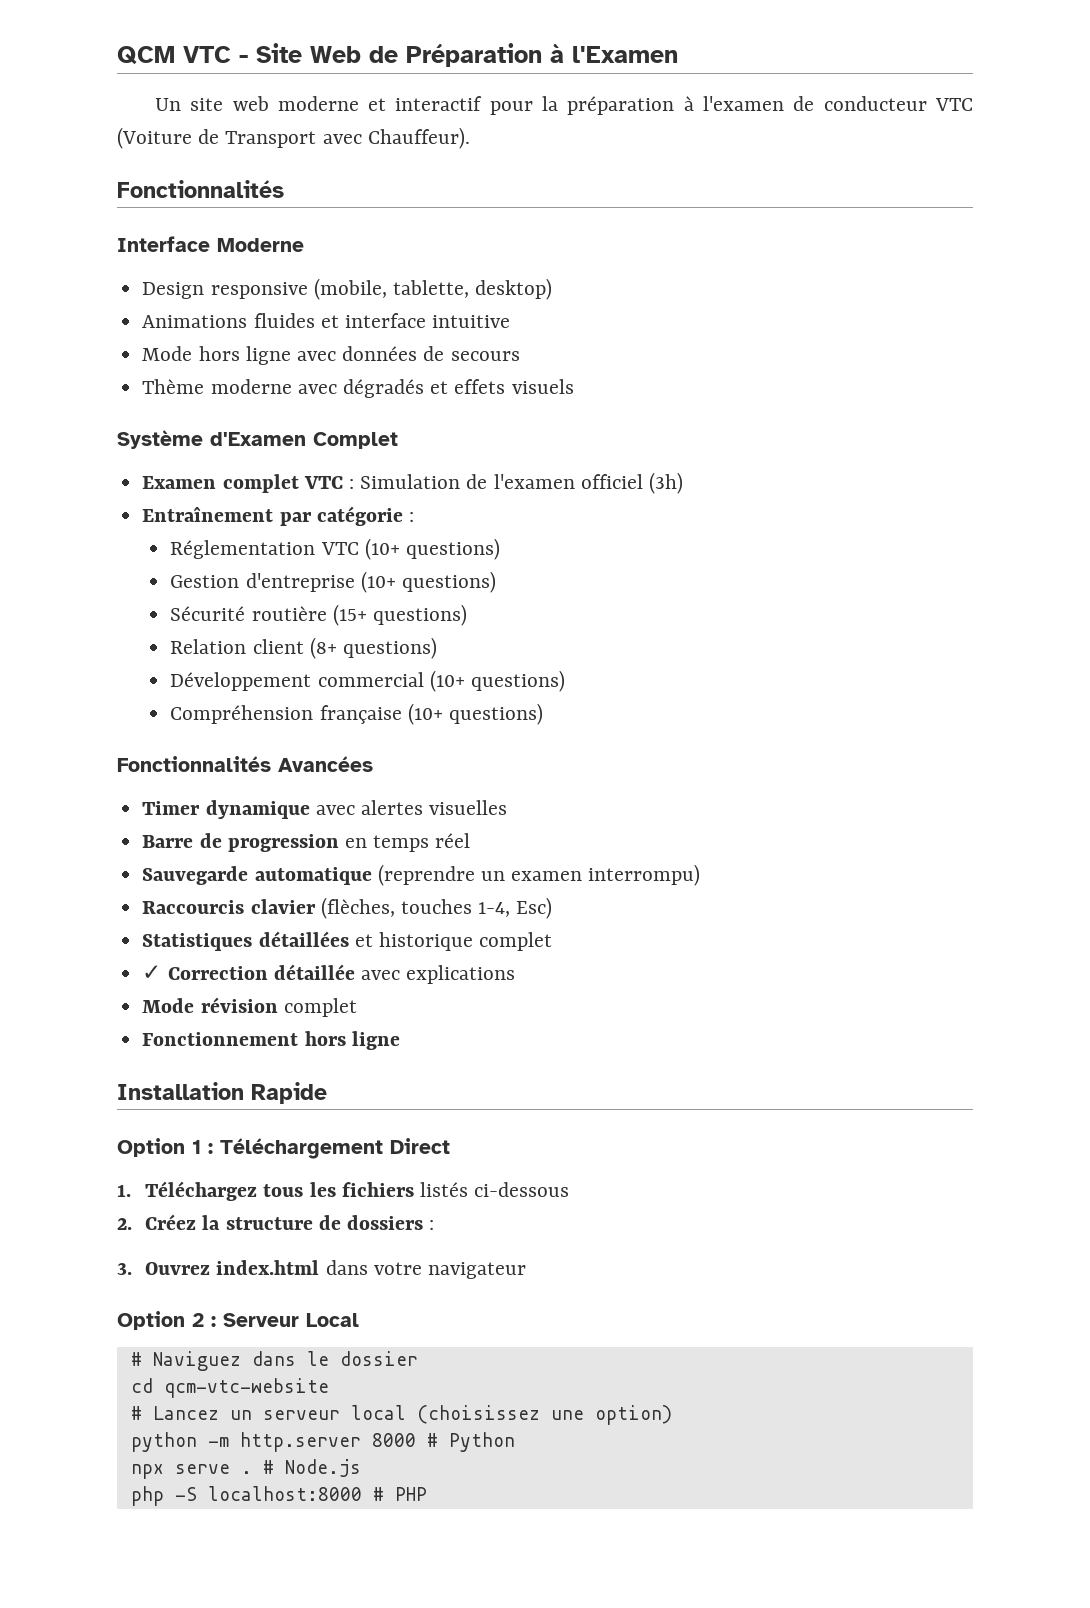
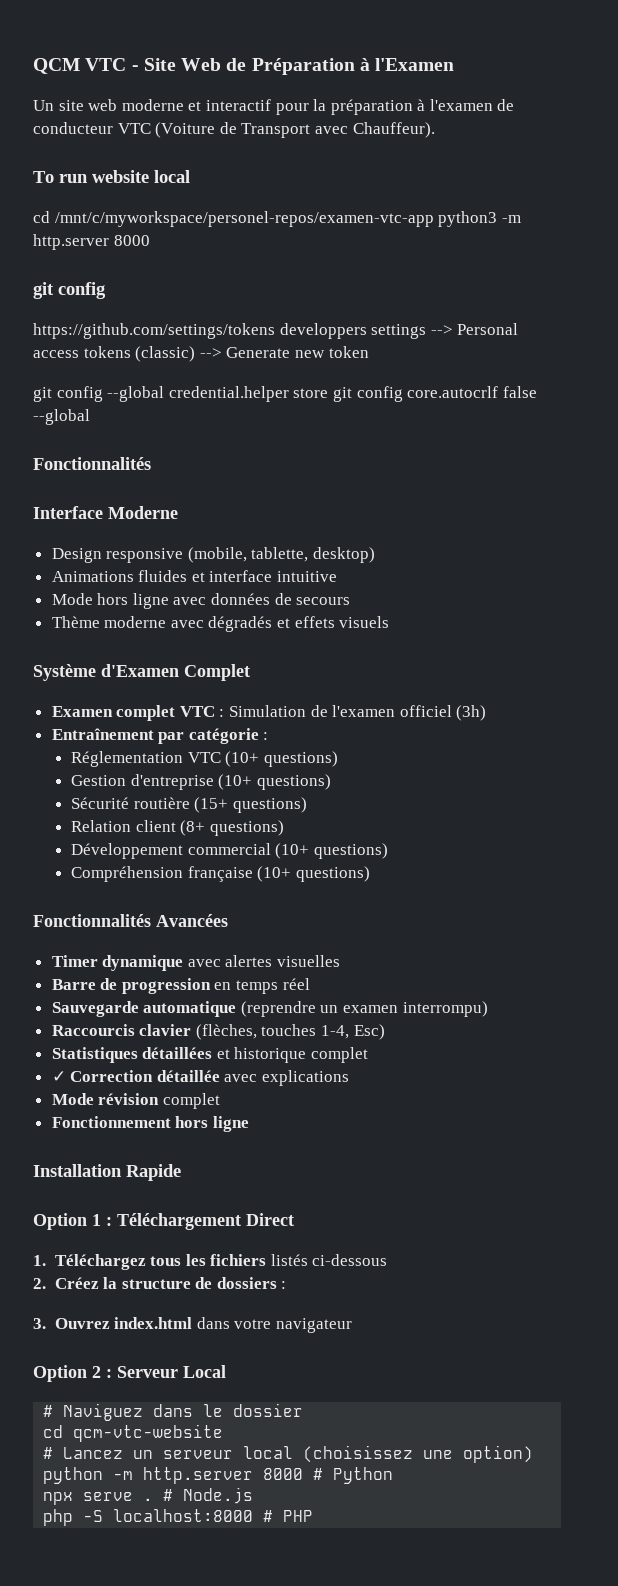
+ To run website local
+ cd /mnt/c/myworkspace/personel-repos/examen-vtc-app python3 -m http.server 8000
+ git config
+ https://github.com/settings/tokens developpers settings --> Personal access tokens (classic) --> Generate new token
+ git config --global credential.helper store git config core.autocrlf false --global

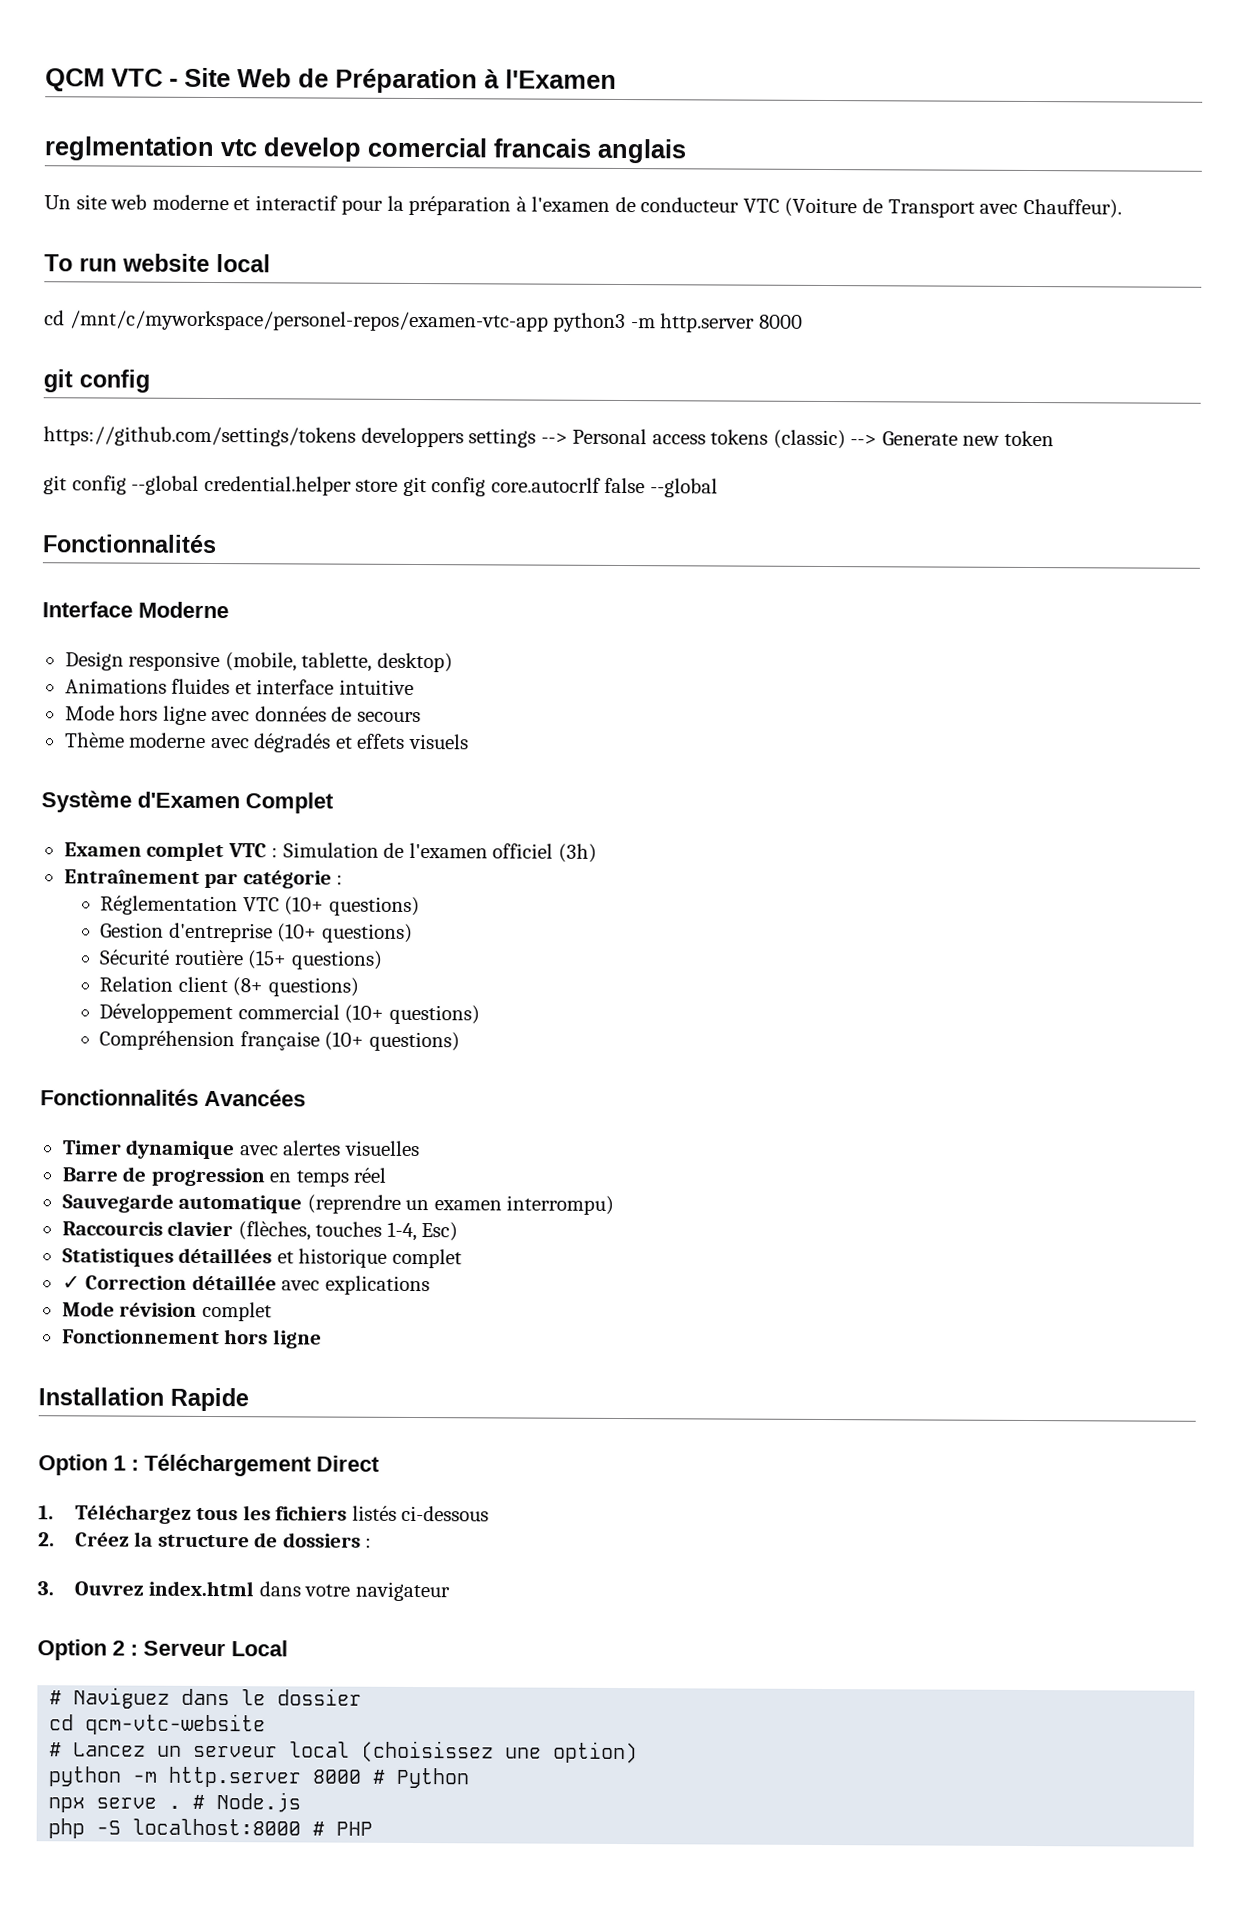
+ reglmentation vtc develop comercial francais anglais

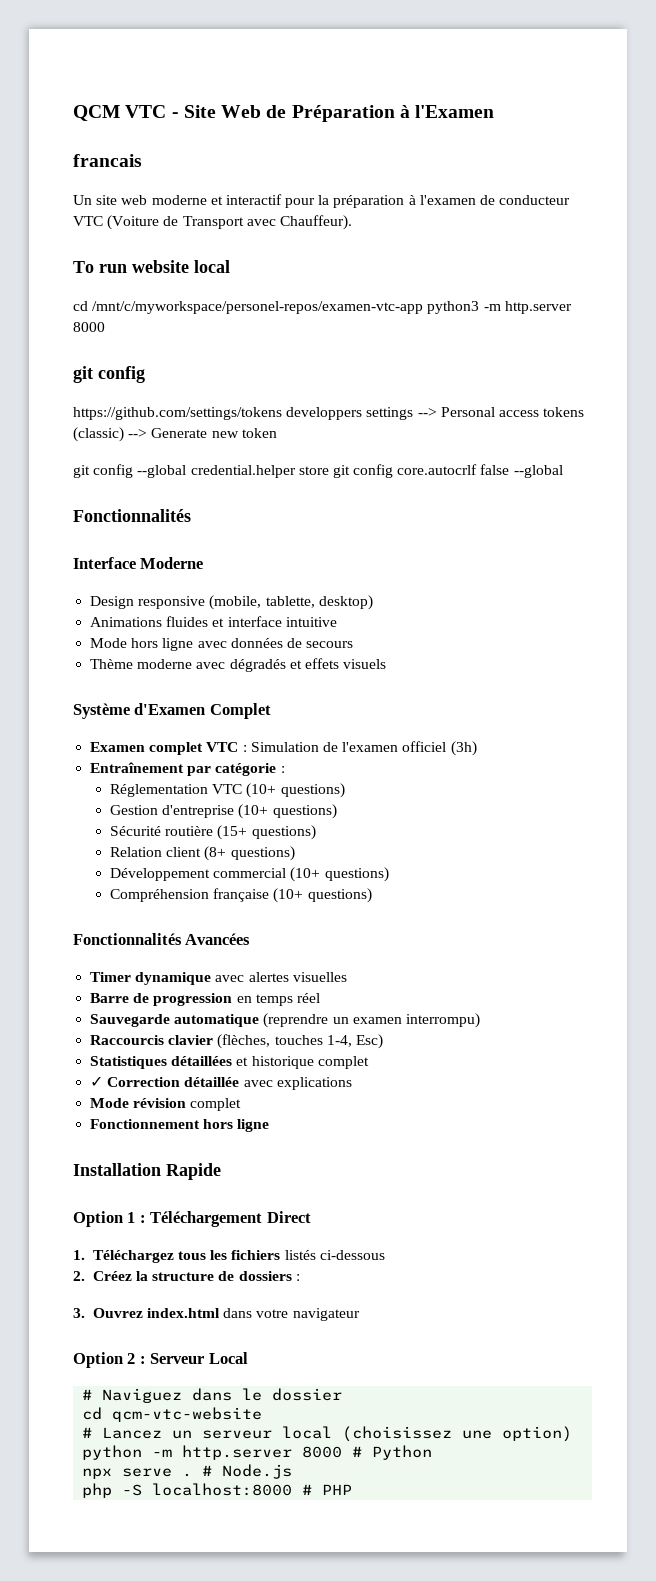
- reglmentation vtc develop comercial francais anglais
+ francais

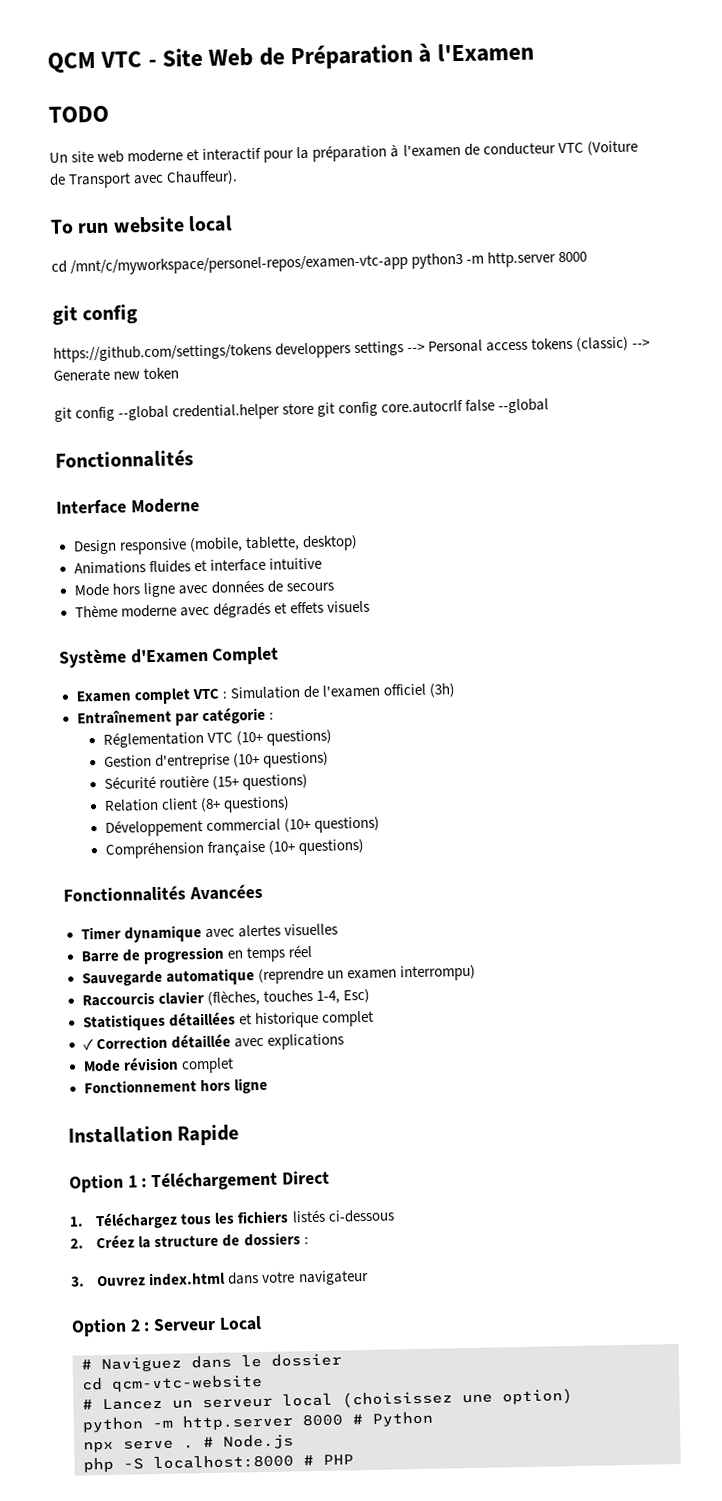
- francais
+ TODO

